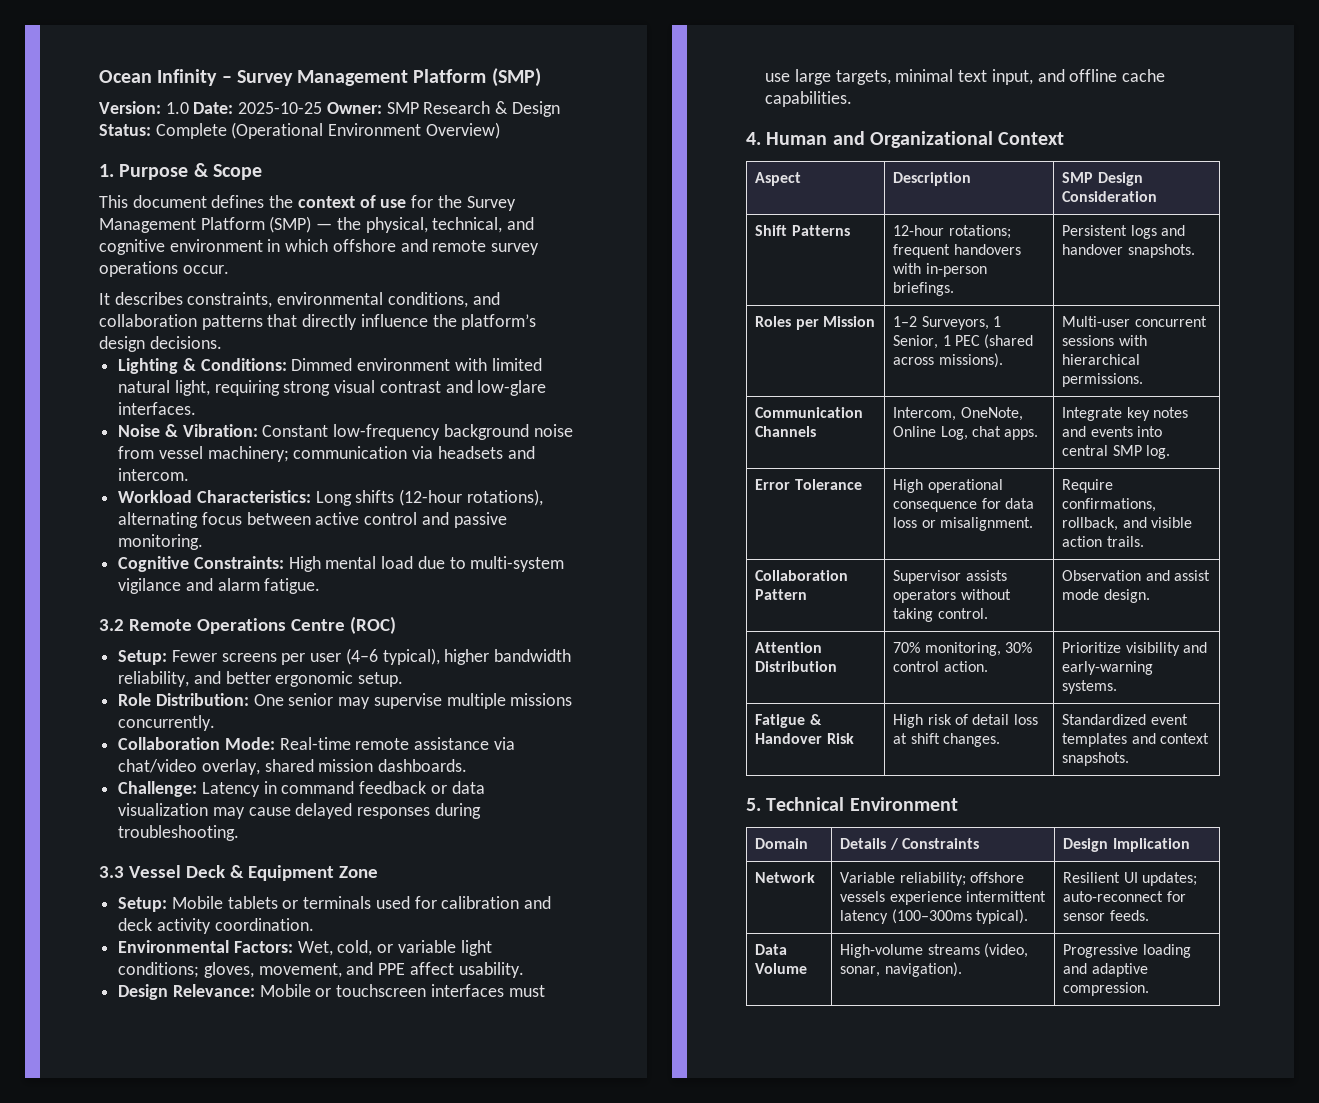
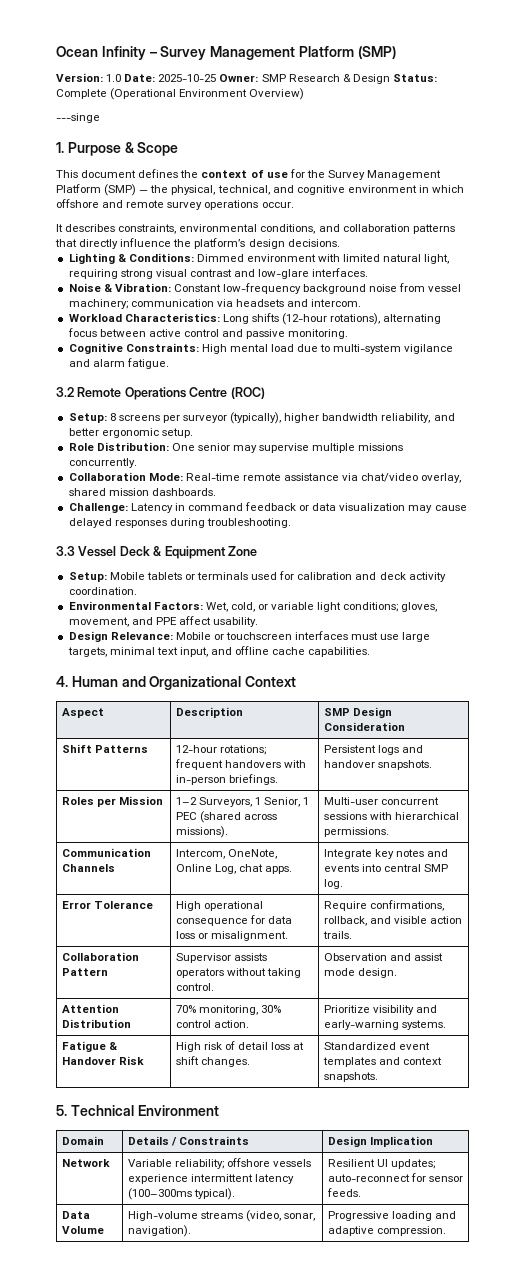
+ ---singe
- Setup: Fewer screens per user (4–6 typical), higher bandwidth reliability, and better ergonomic setup.
+ Setup: 8 screens per surveyor (typically), higher bandwidth reliability, and better ergonomic setup.

